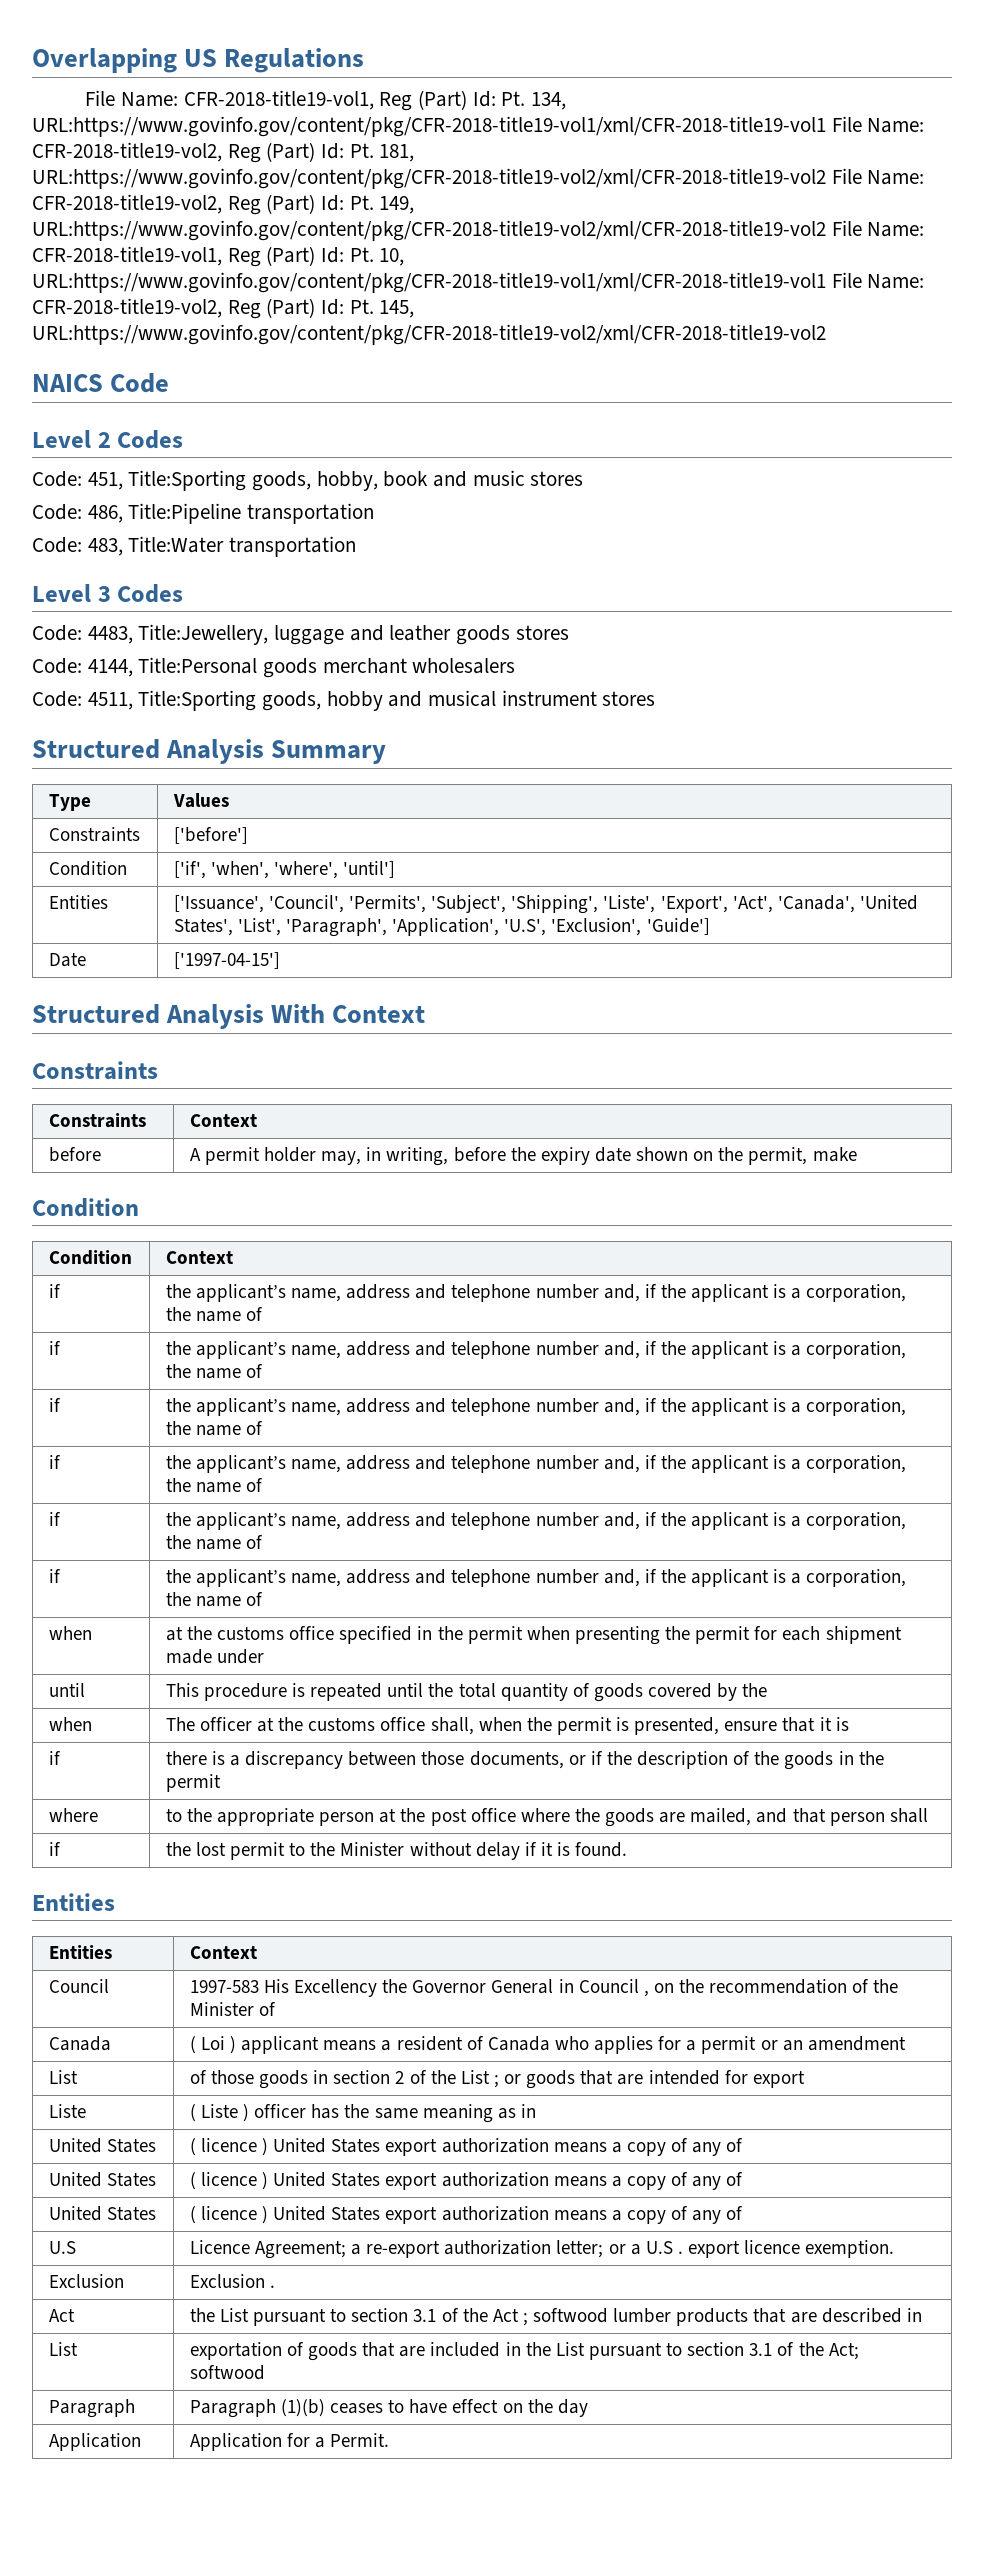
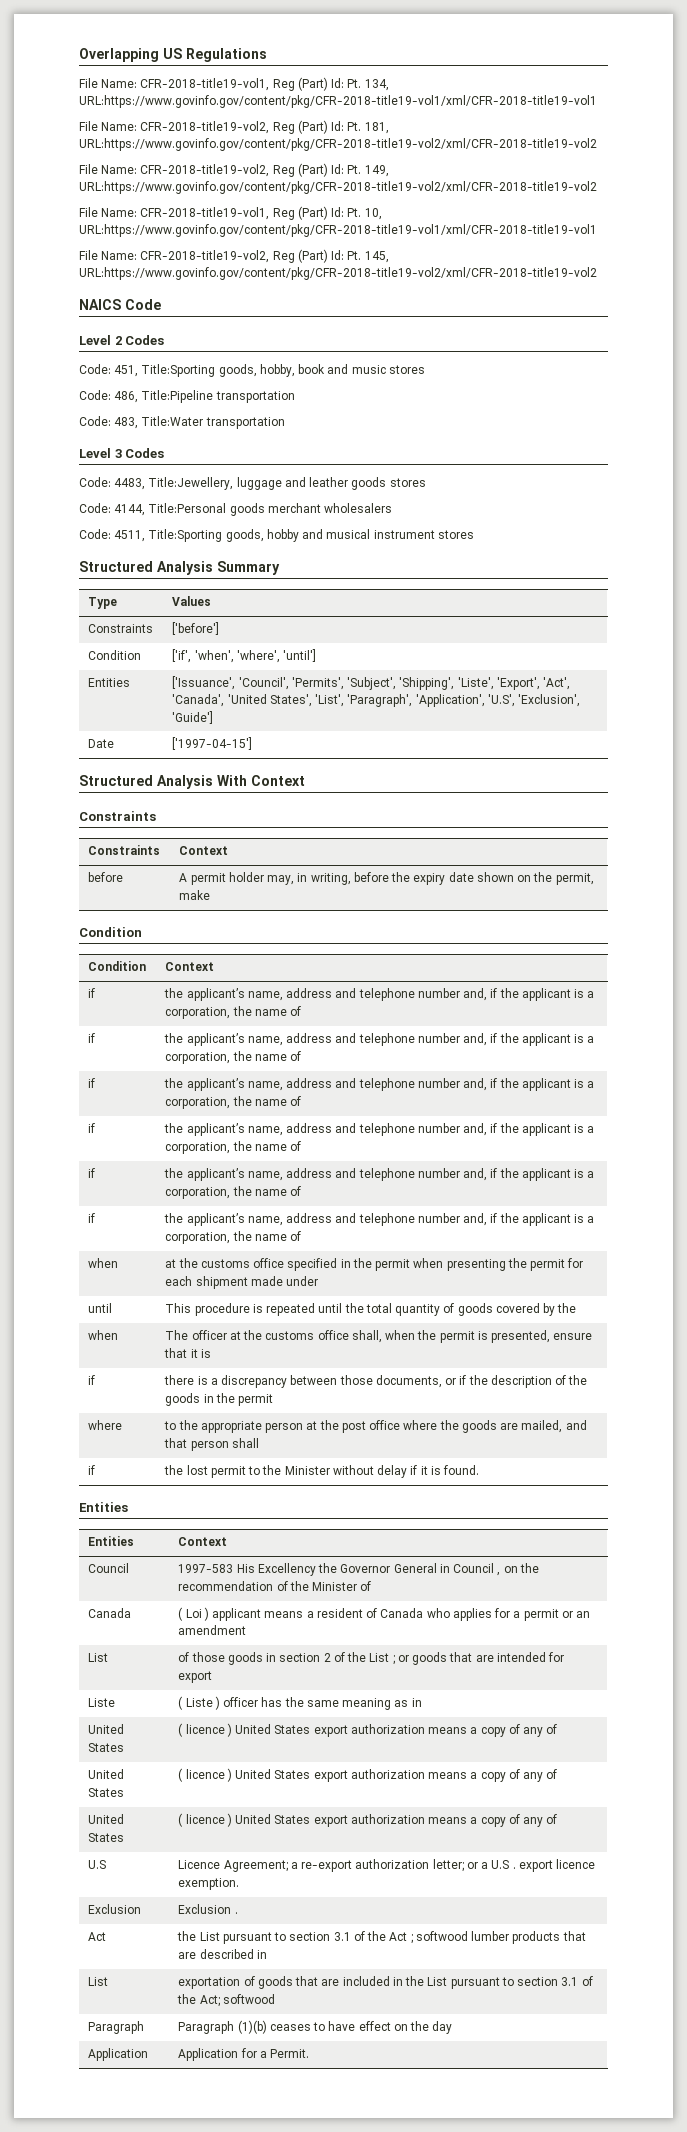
- File Name: CFR-2018-title19-vol1, Reg (Part) Id: Pt. 134, URL:https://www.govinfo.gov/content/pkg/CFR-2018-title19-vol1/xml/CFR-2018-title19-vol1 File Name: CFR-2018-title19-vol2, Reg (Part) Id: Pt. 181, URL:https://www.govinfo.gov/content/pkg/CFR-2018-title19-vol2/xml/CFR-2018-title19-vol2 File Name: CFR-2018-title19-vol2, Reg (Part) Id: Pt. 149, URL:https://www.govinfo.gov/content/pkg/CFR-2018-title19-vol2/xml/CFR-2018-title19-vol2 File Name: CFR-2018-title19-vol1, Reg (Part) Id: Pt. 10, URL:https://www.govinfo.gov/content/pkg/CFR-2018-title19-vol1/xml/CFR-2018-title19-vol1 File Name: CFR-2018-title19-vol2, Reg (Part) Id: Pt. 145, URL:https://www.govinfo.gov/content/pkg/CFR-2018-title19-vol2/xml/CFR-2018-title19-vol2
+ File Name: CFR-2018-title19-vol1, Reg (Part) Id: Pt. 134, URL:https://www.govinfo.gov/content/pkg/CFR-2018-title19-vol1/xml/CFR-2018-title19-vol1
+ File Name: CFR-2018-title19-vol2, Reg (Part) Id: Pt. 181, URL:https://www.govinfo.gov/content/pkg/CFR-2018-title19-vol2/xml/CFR-2018-title19-vol2
+ File Name: CFR-2018-title19-vol2, Reg (Part) Id: Pt. 149, URL:https://www.govinfo.gov/content/pkg/CFR-2018-title19-vol2/xml/CFR-2018-title19-vol2
+ File Name: CFR-2018-title19-vol1, Reg (Part) Id: Pt. 10, URL:https://www.govinfo.gov/content/pkg/CFR-2018-title19-vol1/xml/CFR-2018-title19-vol1
+ File Name: CFR-2018-title19-vol2, Reg (Part) Id: Pt. 145, URL:https://www.govinfo.gov/content/pkg/CFR-2018-title19-vol2/xml/CFR-2018-title19-vol2

